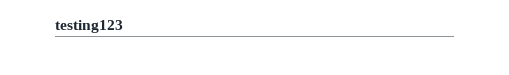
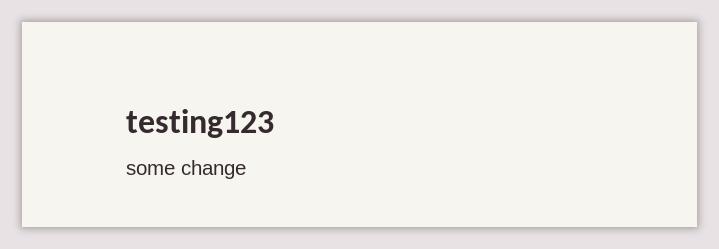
+ some change

